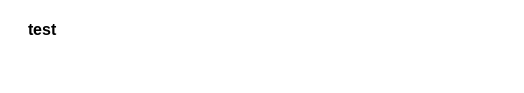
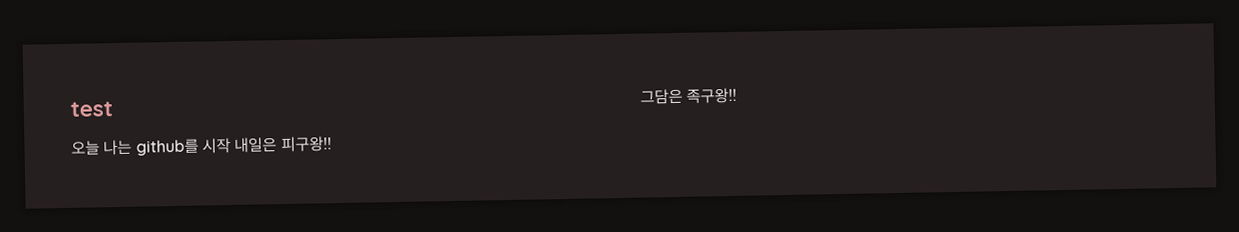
+ 오늘 나는 github를 시작 내일은 피구왕!!
+ 그담은 족구왕!!

